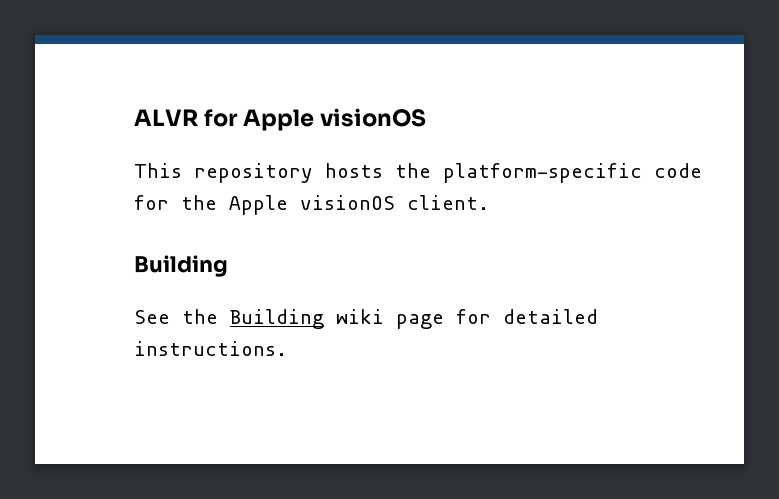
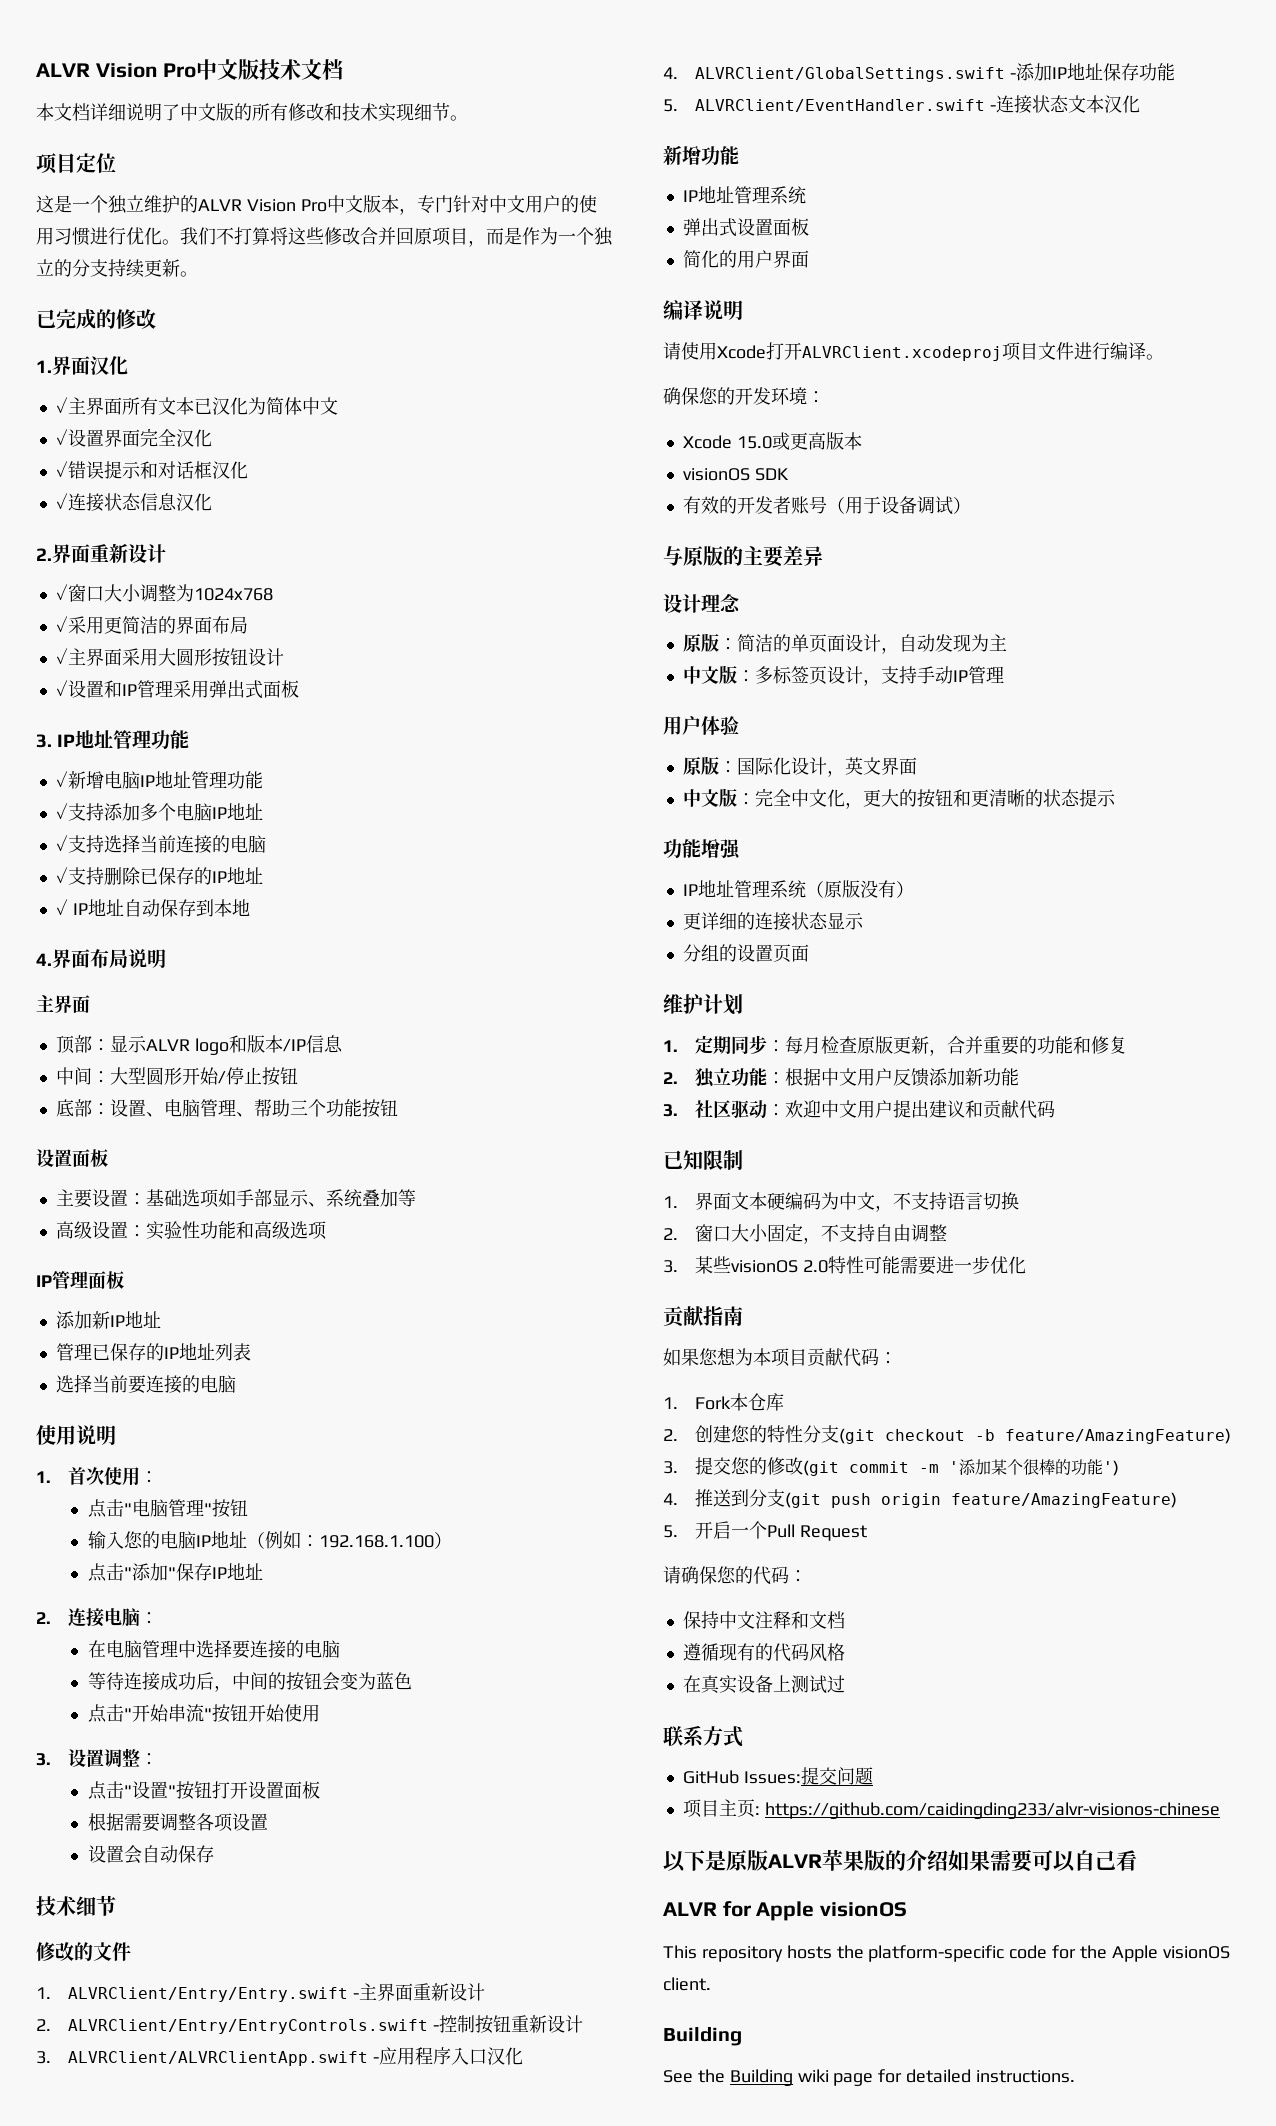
+ ALVR Vision Pro中文版技术文档
+ 本文档详细说明了中文版的所有修改和技术实现细节。
+ 项目定位
+ 这是一个独立维护的ALVR Vision Pro中文版本，专门针对中文用户的使用习惯进行优化。我们不打算将这些修改合并回原项目，而是作为一个独立的分支持续更新。
+ 已完成的修改
+ 1.界面汉化
+ ✓主界面所有文本已汉化为简体中文
+ ✓设置界面完全汉化
+ ✓错误提示和对话框汉化
+ ✓连接状态信息汉化
+ 2.界面重新设计
+ ✓窗口大小调整为1024x768
+ ✓采用更简洁的界面布局
+ ✓主界面采用大圆形按钮设计
+ ✓设置和IP管理采用弹出式面板
+ 3. IP地址管理功能
+ ✓新增电脑IP地址管理功能
+ ✓支持添加多个电脑IP地址
+ ✓支持选择当前连接的电脑
+ ✓支持删除已保存的IP地址
+ ✓ IP地址自动保存到本地
+ 4.界面布局说明
+ 主界面
+ 顶部：显示ALVR logo和版本/IP信息
+ 中间：大型圆形开始/停止按钮
+ 底部：设置、电脑管理、帮助三个功能按钮
+ 设置面板
+ 主要设置：基础选项如手部显示、系统叠加等
+ 高级设置：实验性功能和高级选项
+ IP管理面板
+ 添加新IP地址
+ 管理已保存的IP地址列表
+ 选择当前要连接的电脑
+ 使用说明
+ 1.首次使用：
+ 点击"电脑管理"按钮
+ 输入您的电脑IP地址（例如：192.168.1.100）
+ 点击"添加"保存IP地址
+ 2.连接电脑：
+ 在电脑管理中选择要连接的电脑
+ 等待连接成功后，中间的按钮会变为蓝色
+ 点击"开始串流"按钮开始使用
+ 3.设置调整：
+ 点击"设置"按钮打开设置面板
+ 根据需要调整各项设置
+ 设置会自动保存
+ 技术细节
+ 修改的文件
+ 1. ALVRClient/Entry/Entry.swift -主界面重新设计
+ 2. ALVRClient/Entry/EntryControls.swift -控制按钮重新设计
+ 3. ALVRClient/ALVRClientApp.swift -应用程序入口汉化
+ 4. ALVRClient/GlobalSettings.swift -添加IP地址保存功能
+ 5. ALVRClient/EventHandler.swift -连接状态文本汉化
+ 新增功能
+ IP地址管理系统
+ 弹出式设置面板
+ 简化的用户界面
+ 编译说明
+ 请使用Xcode打开ALVRClient.xcodeproj项目文件进行编译。
+ 确保您的开发环境：
+ Xcode 15.0或更高版本
+ visionOS SDK
+ 有效的开发者账号（用于设备调试）
+ 与原版的主要差异
+ 设计理念
+ 原版：简洁的单页面设计，自动发现为主
+ 中文版：多标签页设计，支持手动IP管理
+ 用户体验
+ 原版：国际化设计，英文界面
+ 中文版：完全中文化，更大的按钮和更清晰的状态提示
+ 功能增强
+ IP地址管理系统（原版没有）
+ 更详细的连接状态显示
+ 分组的设置页面
+ 维护计划
+ 1.定期同步：每月检查原版更新，合并重要的功能和修复
+ 2.独立功能：根据中文用户反馈添加新功能
+ 3.社区驱动：欢迎中文用户提出建议和贡献代码
+ 已知限制
+ 1.界面文本硬编码为中文，不支持语言切换
+ 2.窗口大小固定，不支持自由调整
+ 3.某些visionOS 2.0特性可能需要进一步优化
+ 贡献指南
+ 如果您想为本项目贡献代码：
+ 1. Fork本仓库
+ 2.创建您的特性分支(git checkout -b feature/AmazingFeature)
+ 3.提交您的修改(git commit -m '添加某个很棒的功能')
+ 4.推送到分支(git push origin feature/AmazingFeature)
+ 5.开启一个Pull Request
+ 请确保您的代码：
+ 保持中文注释和文档
+ 遵循现有的代码风格
+ 在真实设备上测试过
+ 联系方式
+ GitHub Issues:提交问题
+ 项目主页: https://github.com/caidingding233/alvr-visionos-chinese
+ 以下是原版ALVR苹果版的介绍如果需要可以自己看

